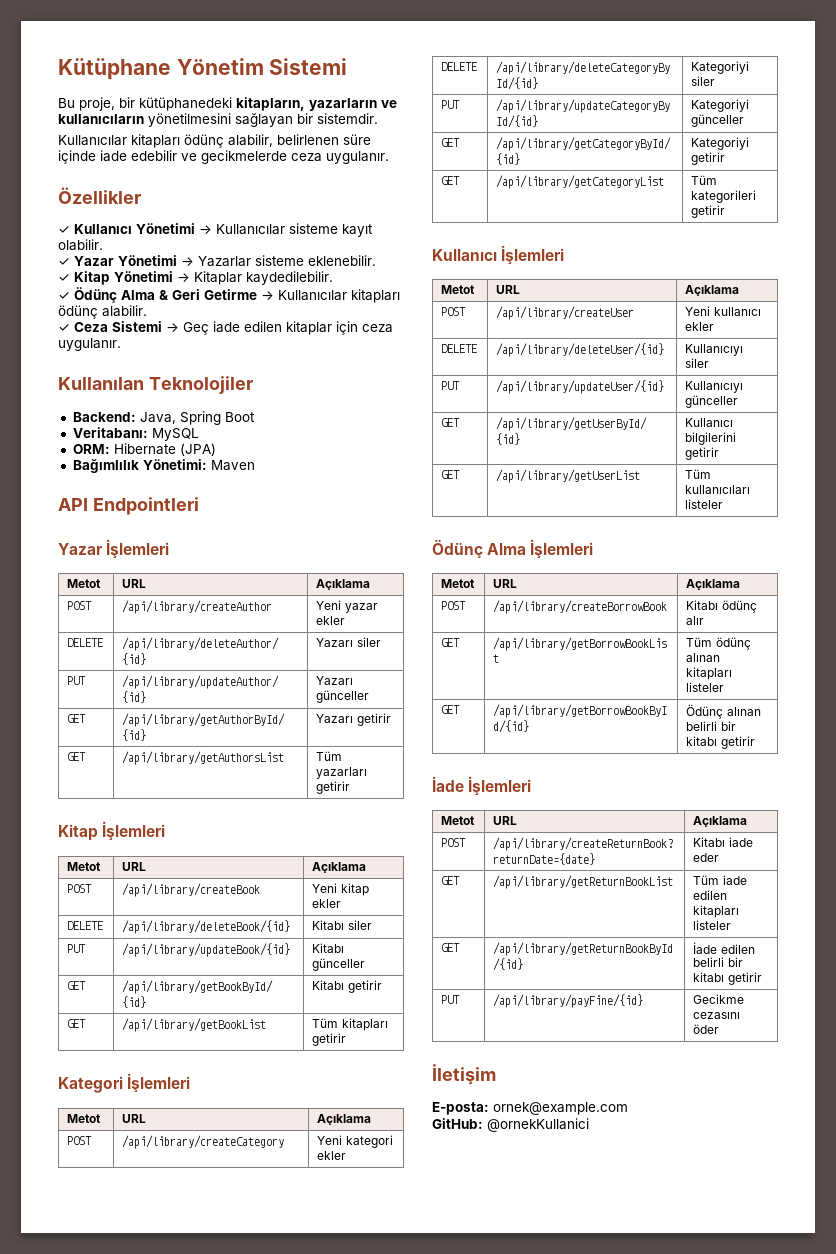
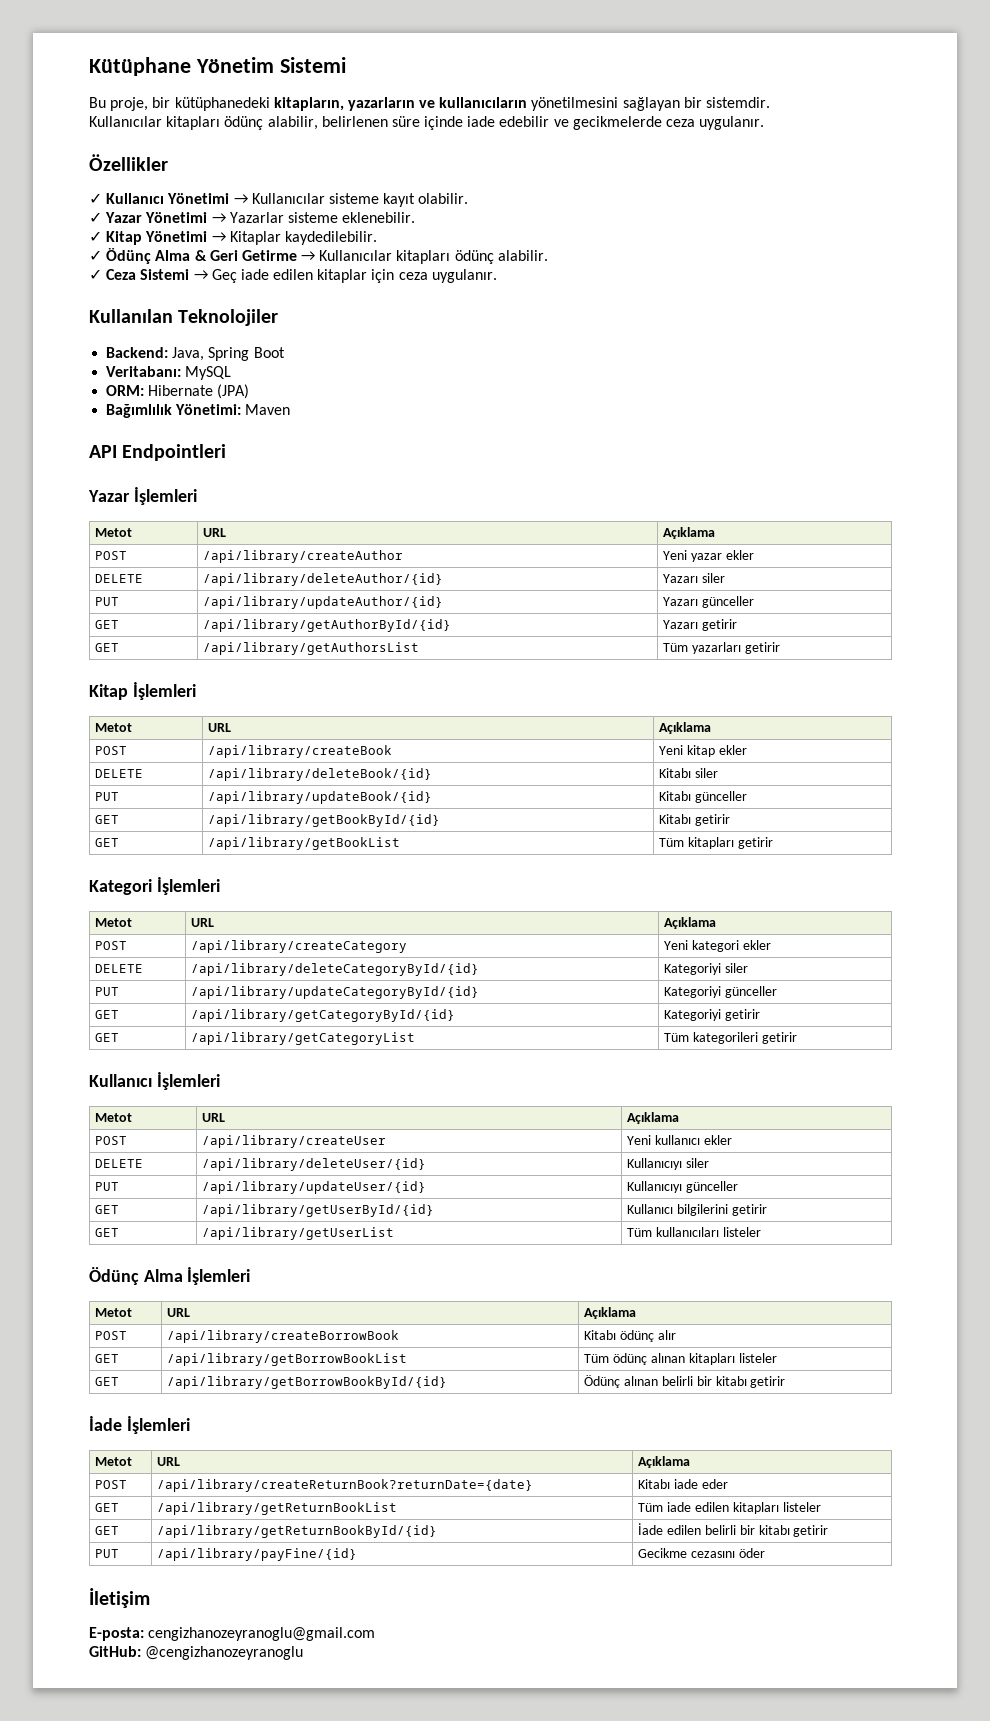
- E-posta: ornek@example.com
+ E-posta: cengizhanozeyranoglu@gmail.com
- GitHub: @ornekKullanici
+ GitHub: @cengizhanozeyranoglu

